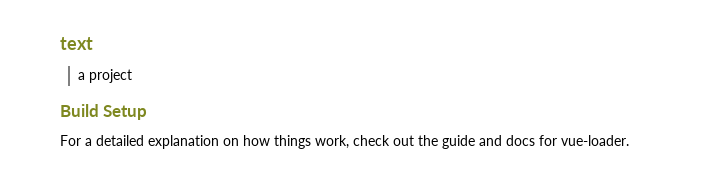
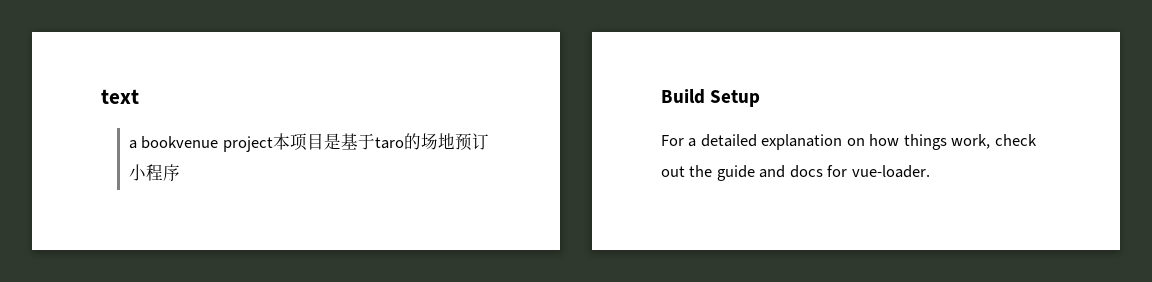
- a project
+ a bookvenue project本项目是基于taro的场地预订小程序

